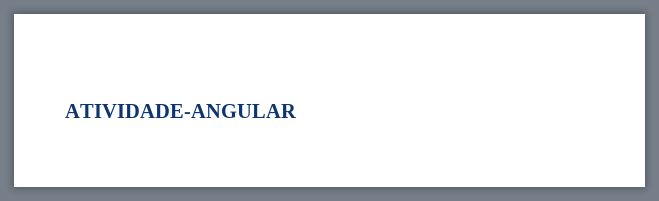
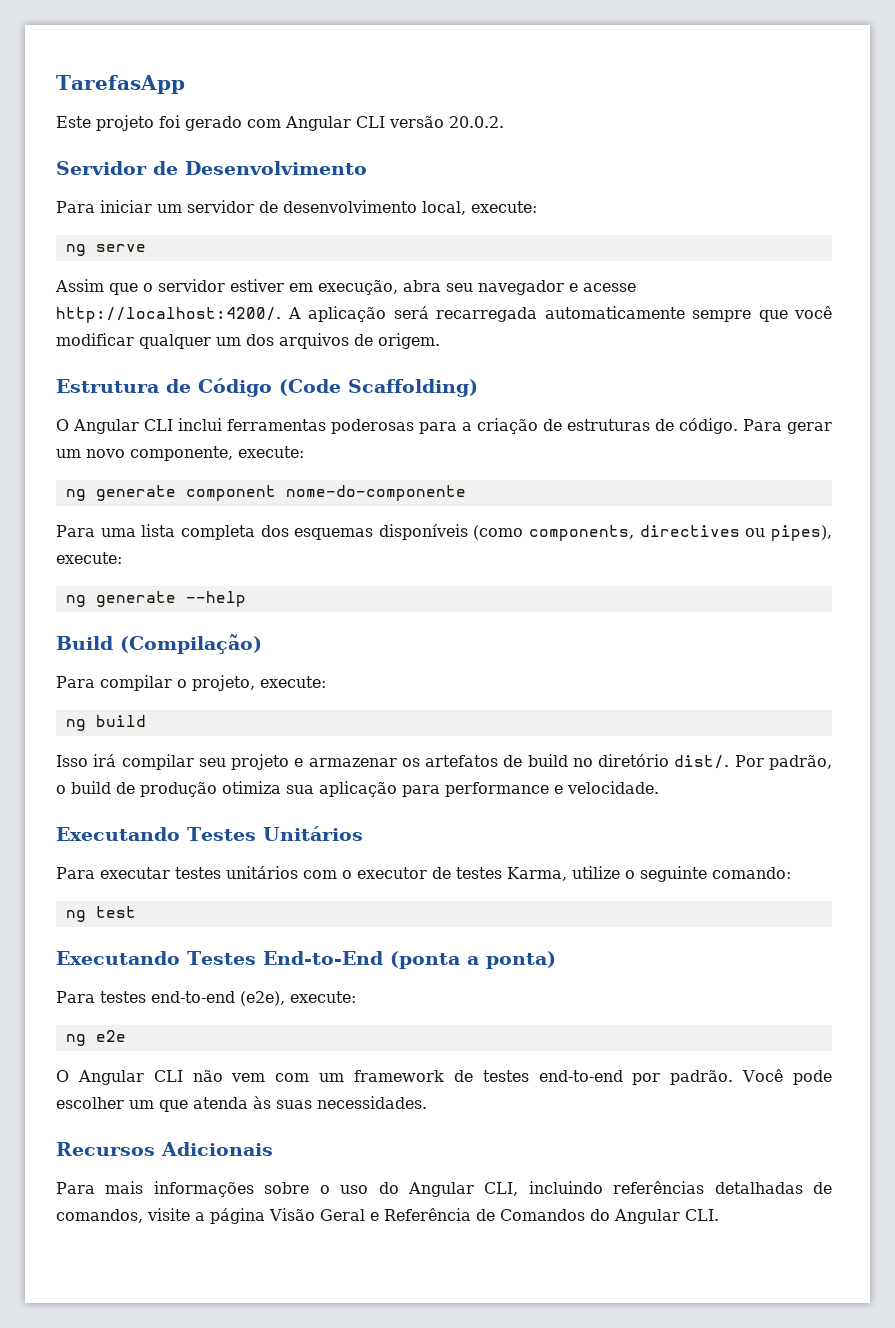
- ATIVIDADE-ANGULAR
+ TarefasApp
+ Este projeto foi gerado com Angular CLI versão 20.0.2.
+ Servidor de Desenvolvimento
+ Para iniciar um servidor de desenvolvimento local, execute:
+ ng serve
+ Assim que o servidor estiver em execução, abra seu navegador e acesse http://localhost:4200/. A aplicação será recarregada automaticamente sempre que você modificar qualquer um dos arquivos de origem.
+ Estrutura de Código (Code Scaffolding)
+ O Angular CLI inclui ferramentas poderosas para a criação de estruturas de código. Para gerar um novo componente, execute:
+ ng generate component nome-do-componente
+ Para uma lista completa dos esquemas disponíveis (como components, directives ou pipes), execute:
+ ng generate --help
+ Build (Compilação)
+ Para compilar o projeto, execute:
+ ng build
+ Isso irá compilar seu projeto e armazenar os artefatos de build no diretório dist/. Por padrão, o build de produção otimiza sua aplicação para performance e velocidade.
+ Executando Testes Unitários
+ Para executar testes unitários com o executor de testes Karma, utilize o seguinte comando:
+ ng test
+ Executando Testes End-to-End (ponta a ponta)
+ Para testes end-to-end (e2e), execute:
+ ng e2e
+ O Angular CLI não vem com um framework de testes end-to-end por padrão. Você pode escolher um que atenda às suas necessidades.
+ Recursos Adicionais
+ Para mais informações sobre o uso do Angular CLI, incluindo referências detalhadas de comandos, visite a página Visão Geral e Referência de Comandos do Angular CLI.

